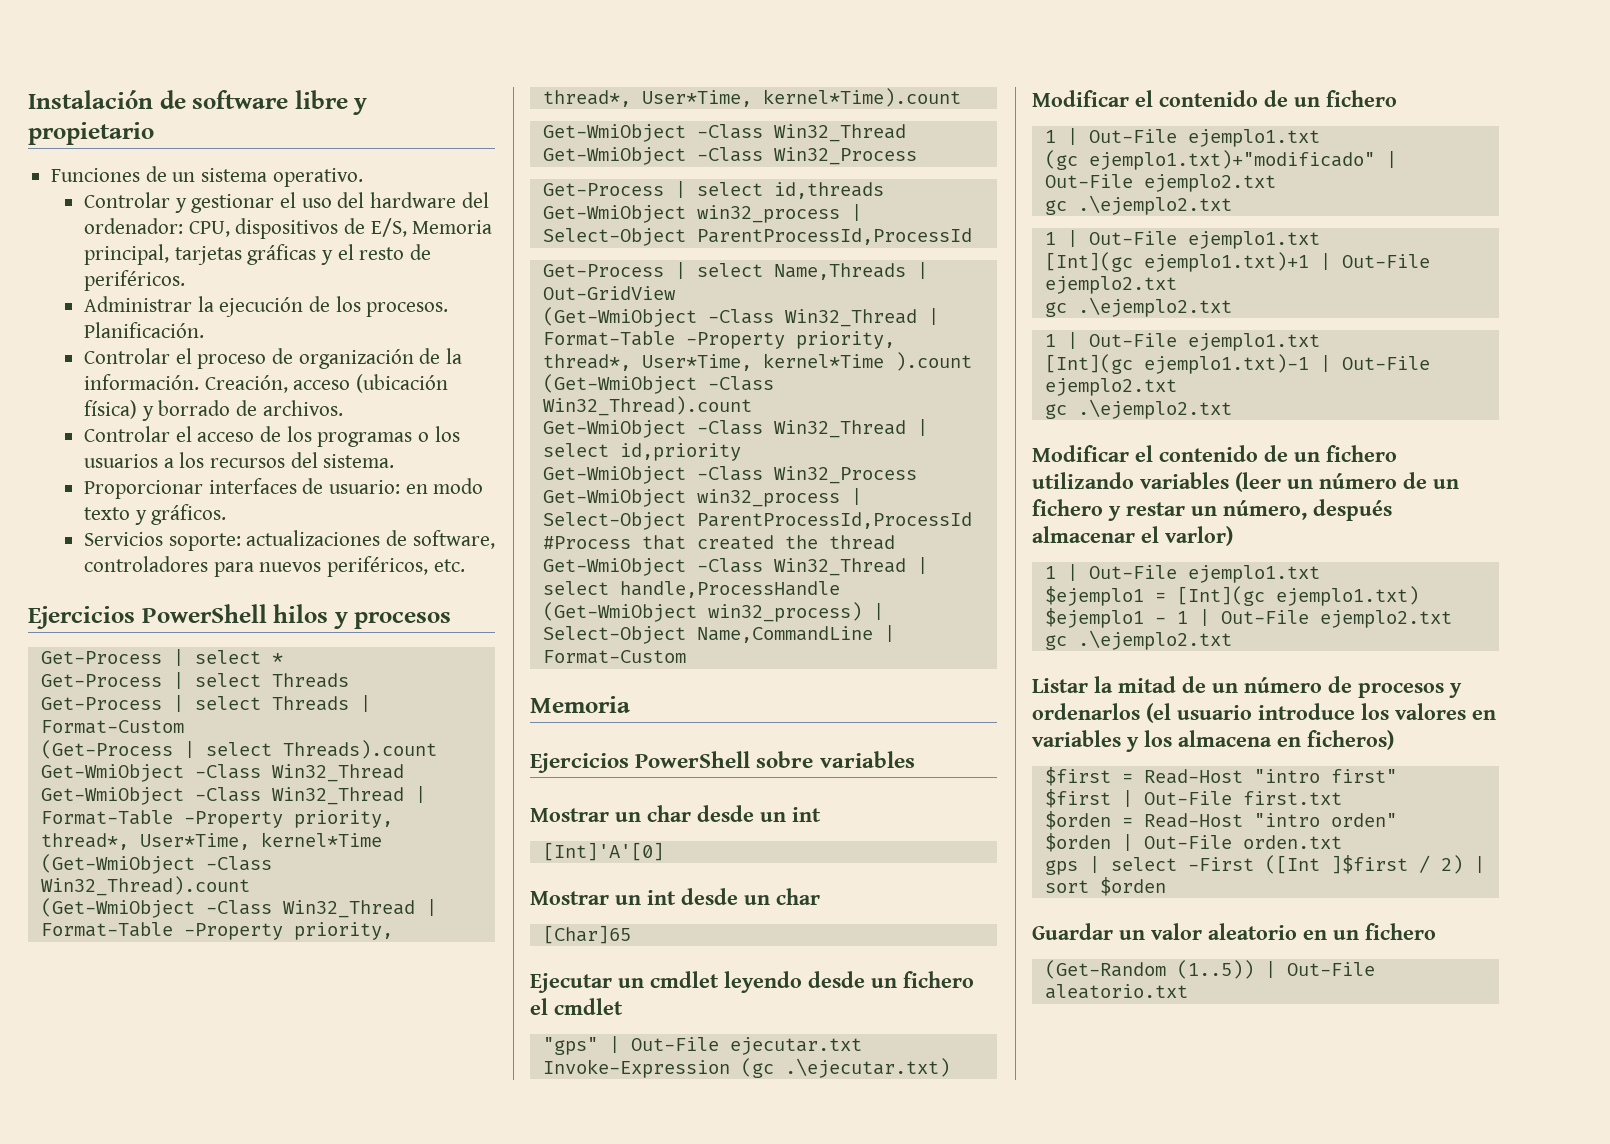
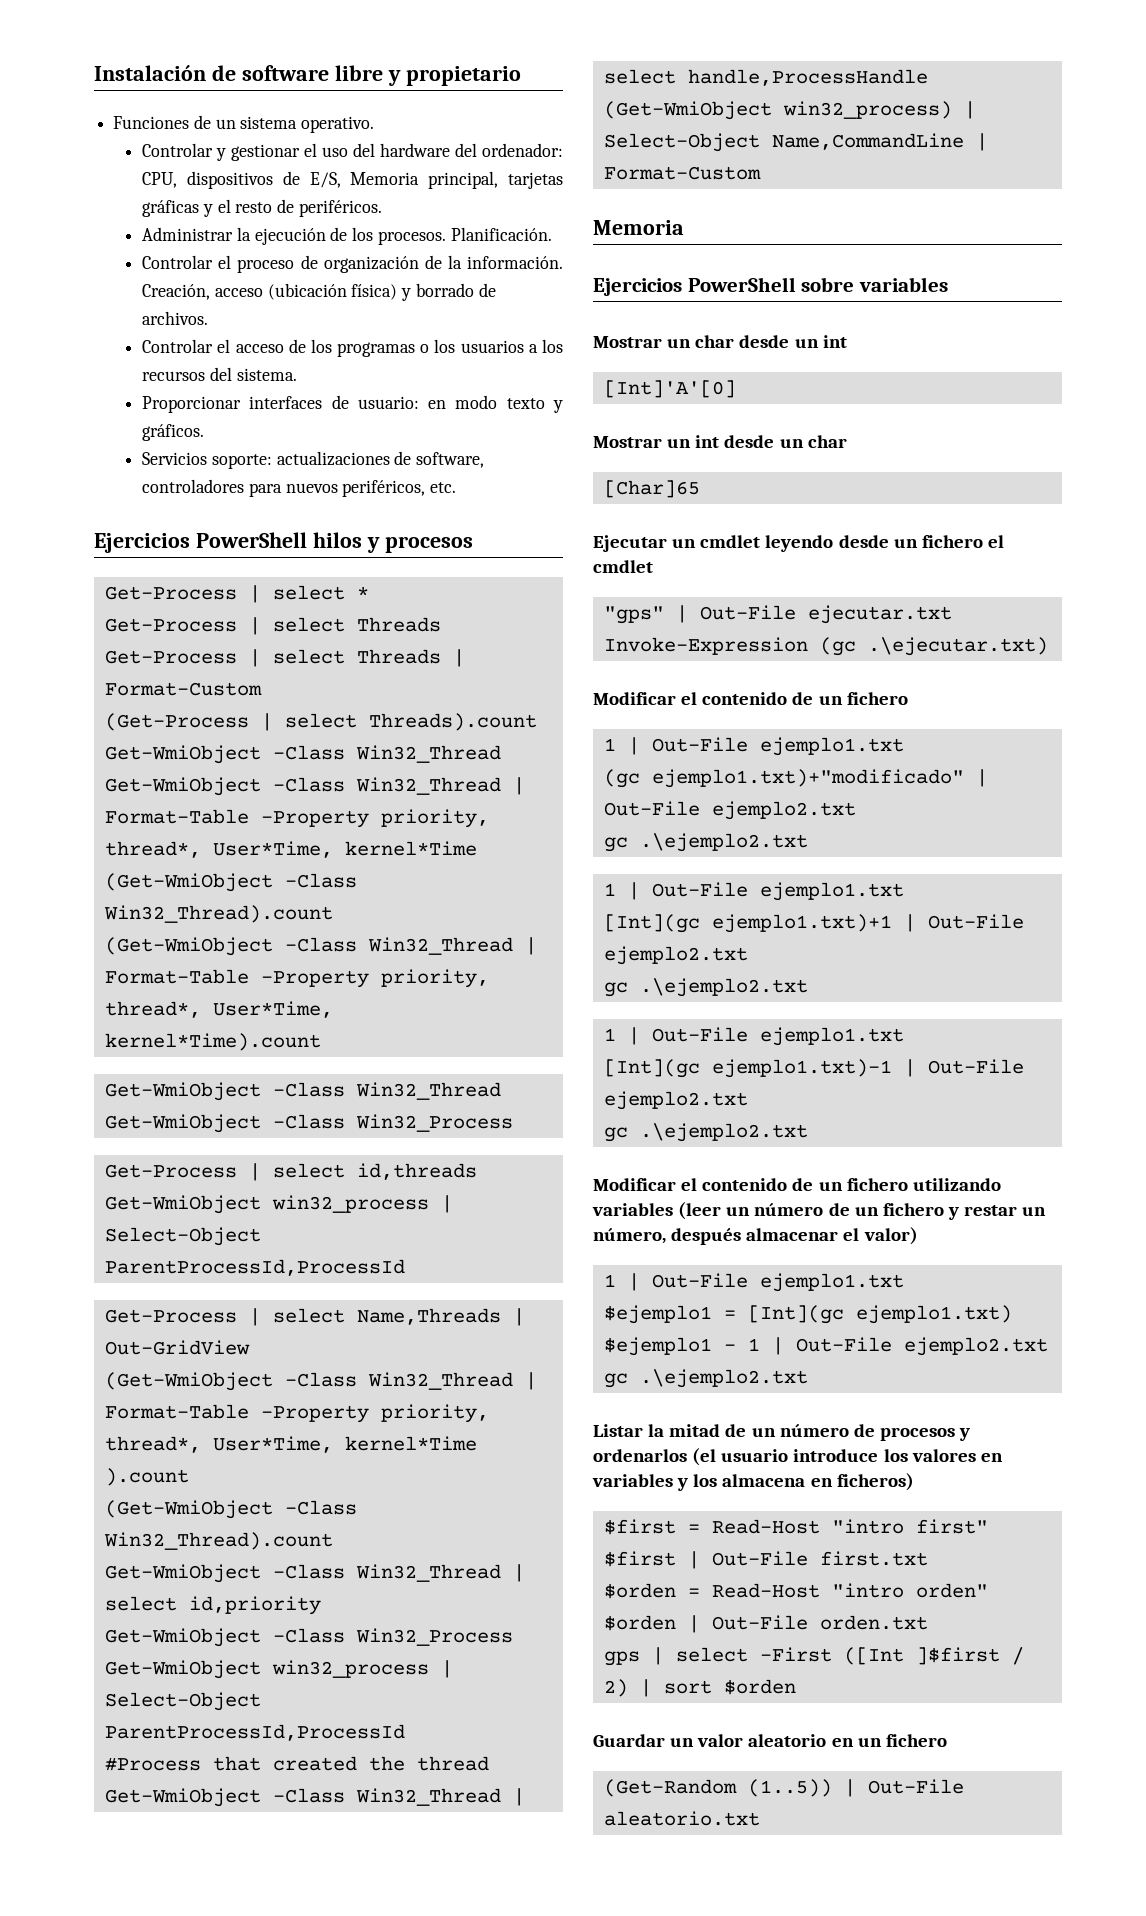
- Modificar el contenido de un fichero utilizando variables (leer un número de un fichero y restar un número, después almacenar el varlor)
+ Modificar el contenido de un fichero utilizando variables (leer un número de un fichero y restar un número, después almacenar el valor)

